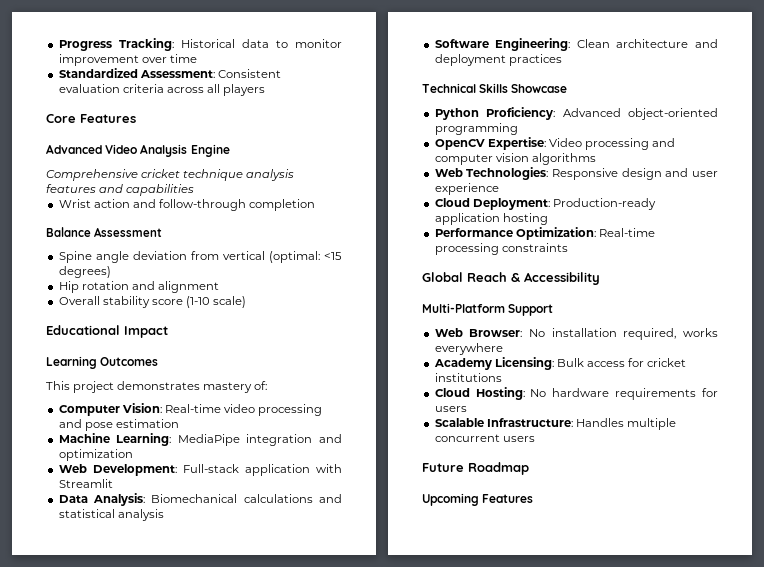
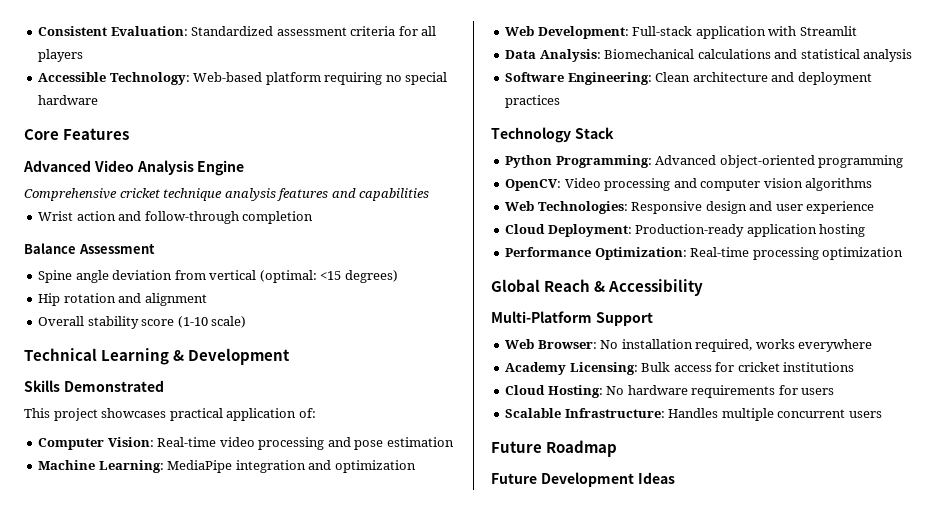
- Progress Tracking: Historical data to monitor improvement over time
- Standardized Assessment: Consistent evaluation criteria across all players
+ Consistent Evaluation: Standardized assessment criteria for all players
+ Accessible Technology: Web-based platform requiring no special hardware
- Educational Impact
- Learning Outcomes
+ Technical Learning & Development
+ Skills Demonstrated
- This project demonstrates mastery of:
+ This project showcases practical application of:
- Technical Skills Showcase
+ Technology Stack
- Python Proficiency: Advanced object-oriented programming
+ Python Programming: Advanced object-oriented programming
- OpenCV Expertise: Video processing and computer vision algorithms
+ OpenCV: Video processing and computer vision algorithms
- Performance Optimization: Real-time processing constraints
+ Performance Optimization: Real-time processing optimization
- Upcoming Features
+ Future Development Ideas

